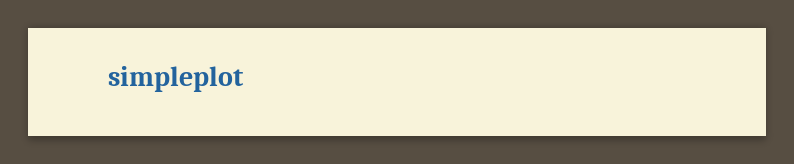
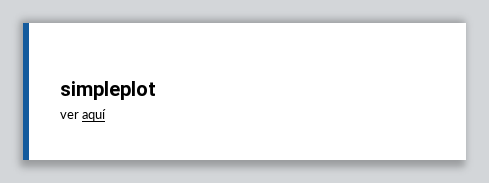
+ ver aquí

